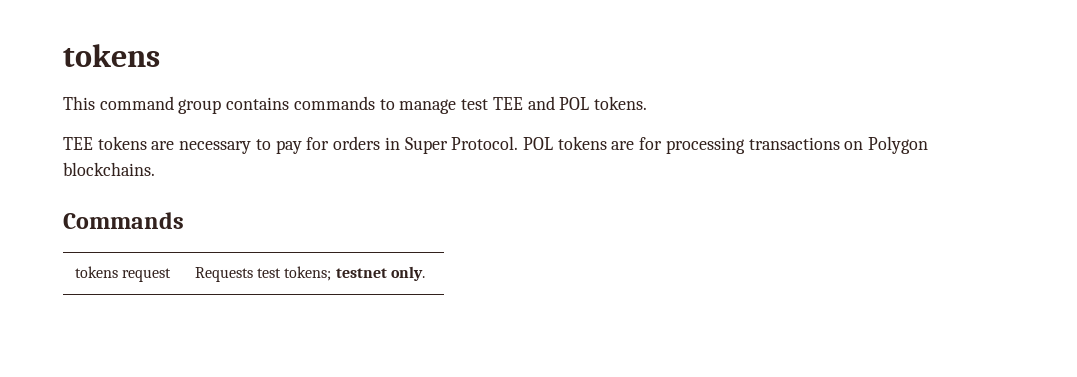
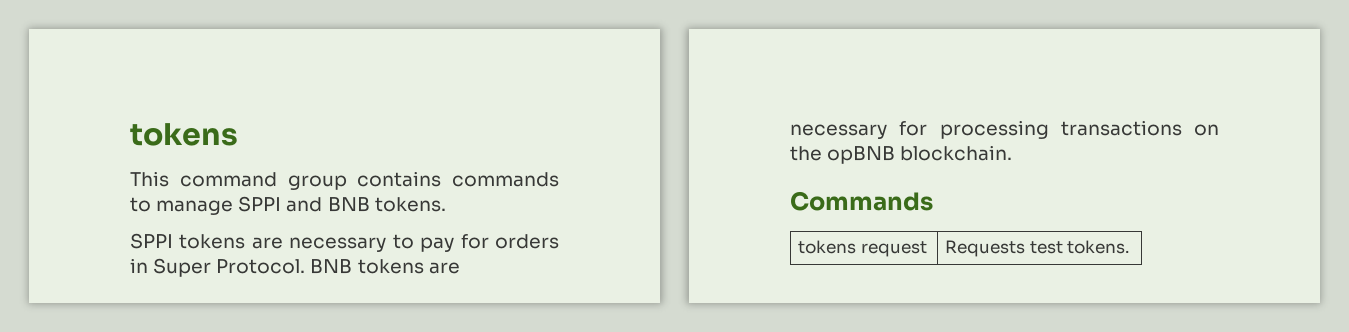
- This command group contains commands to manage test TEE and POL tokens.
+ This command group contains commands to manage SPPI and BNB tokens.
- TEE tokens are necessary to pay for orders in Super Protocol.
+ SPPI tokens are necessary to pay for orders in Super Protocol.
- POL tokens are for processing transactions on Polygon blockchains.
+ BNB tokens are necessary for processing transactions on the opBNB blockchain.
- tokens request | Requests test tokens; testnet only.
+ tokens request | Requests test tokens.

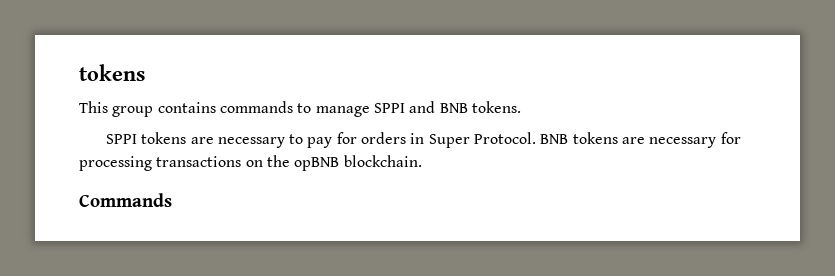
- This command group contains commands to manage SPPI and BNB tokens.
+ This group contains commands to manage SPPI and BNB tokens.
- tokens request | Requests test tokens.

